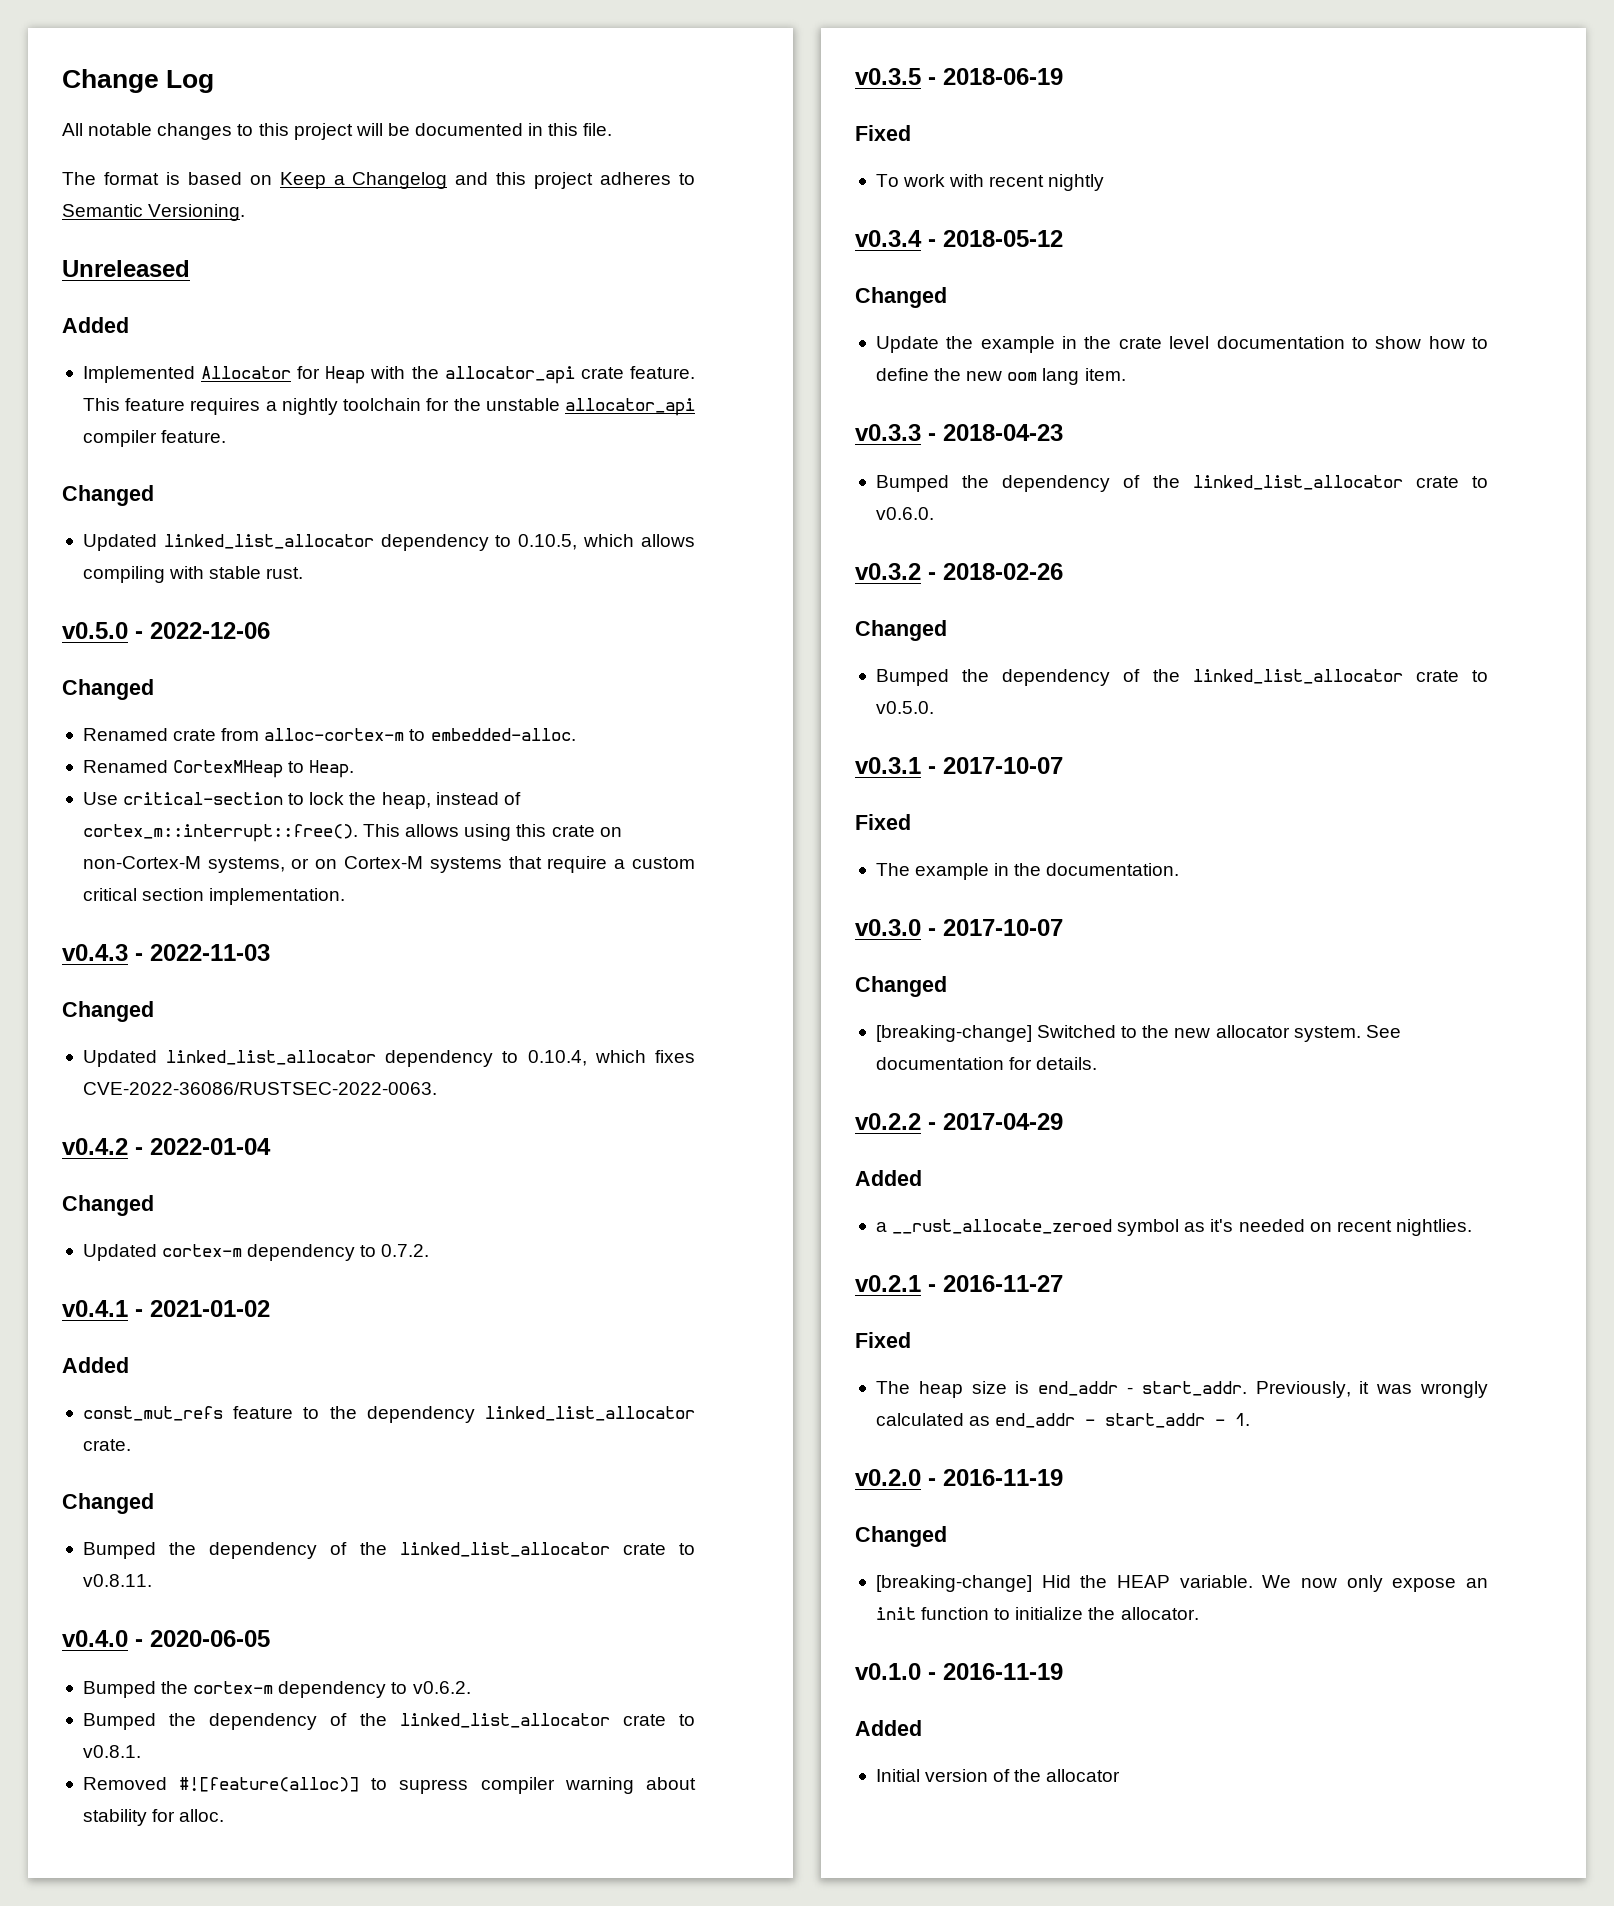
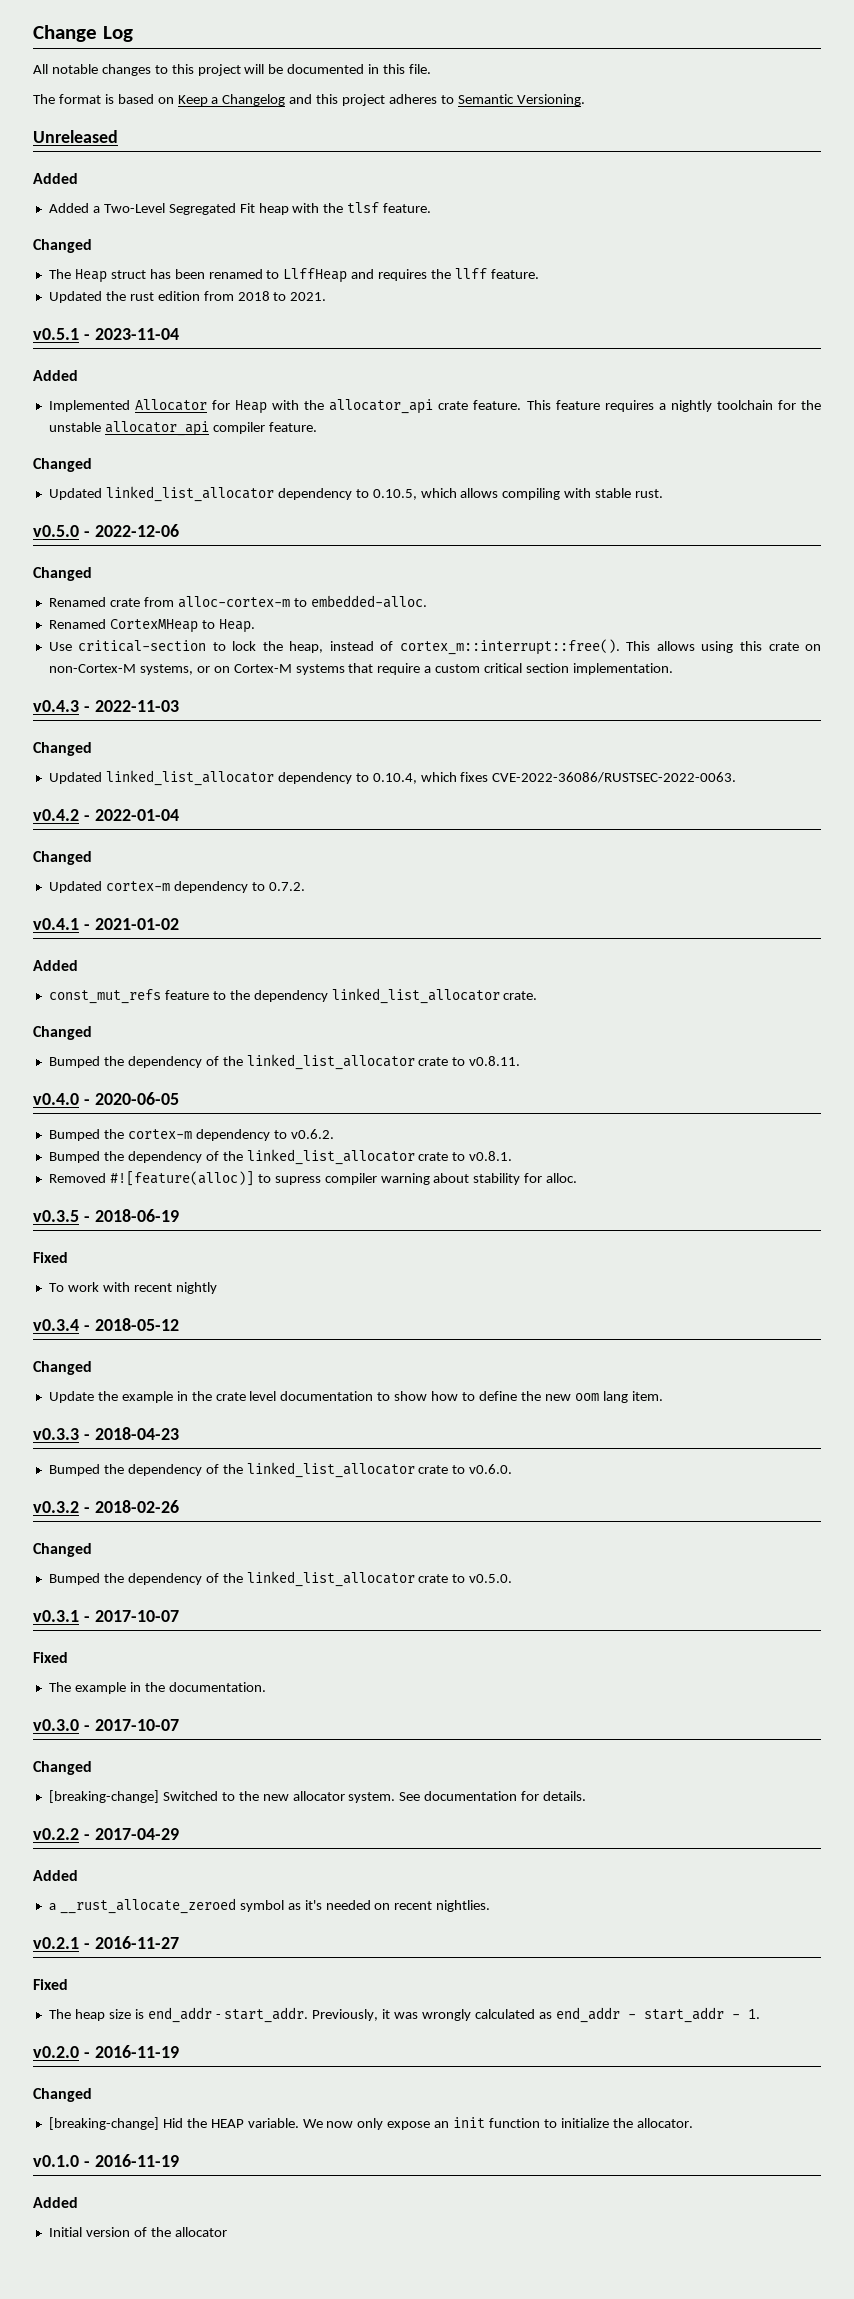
+ Added a Two-Level Segregated Fit heap with the tlsf feature.
+ Changed
+ The Heap struct has been renamed to LlffHeap and requires the llff feature.
+ Updated the rust edition from 2018 to 2021.
+ v0.5.1 - 2023-11-04
+ Added

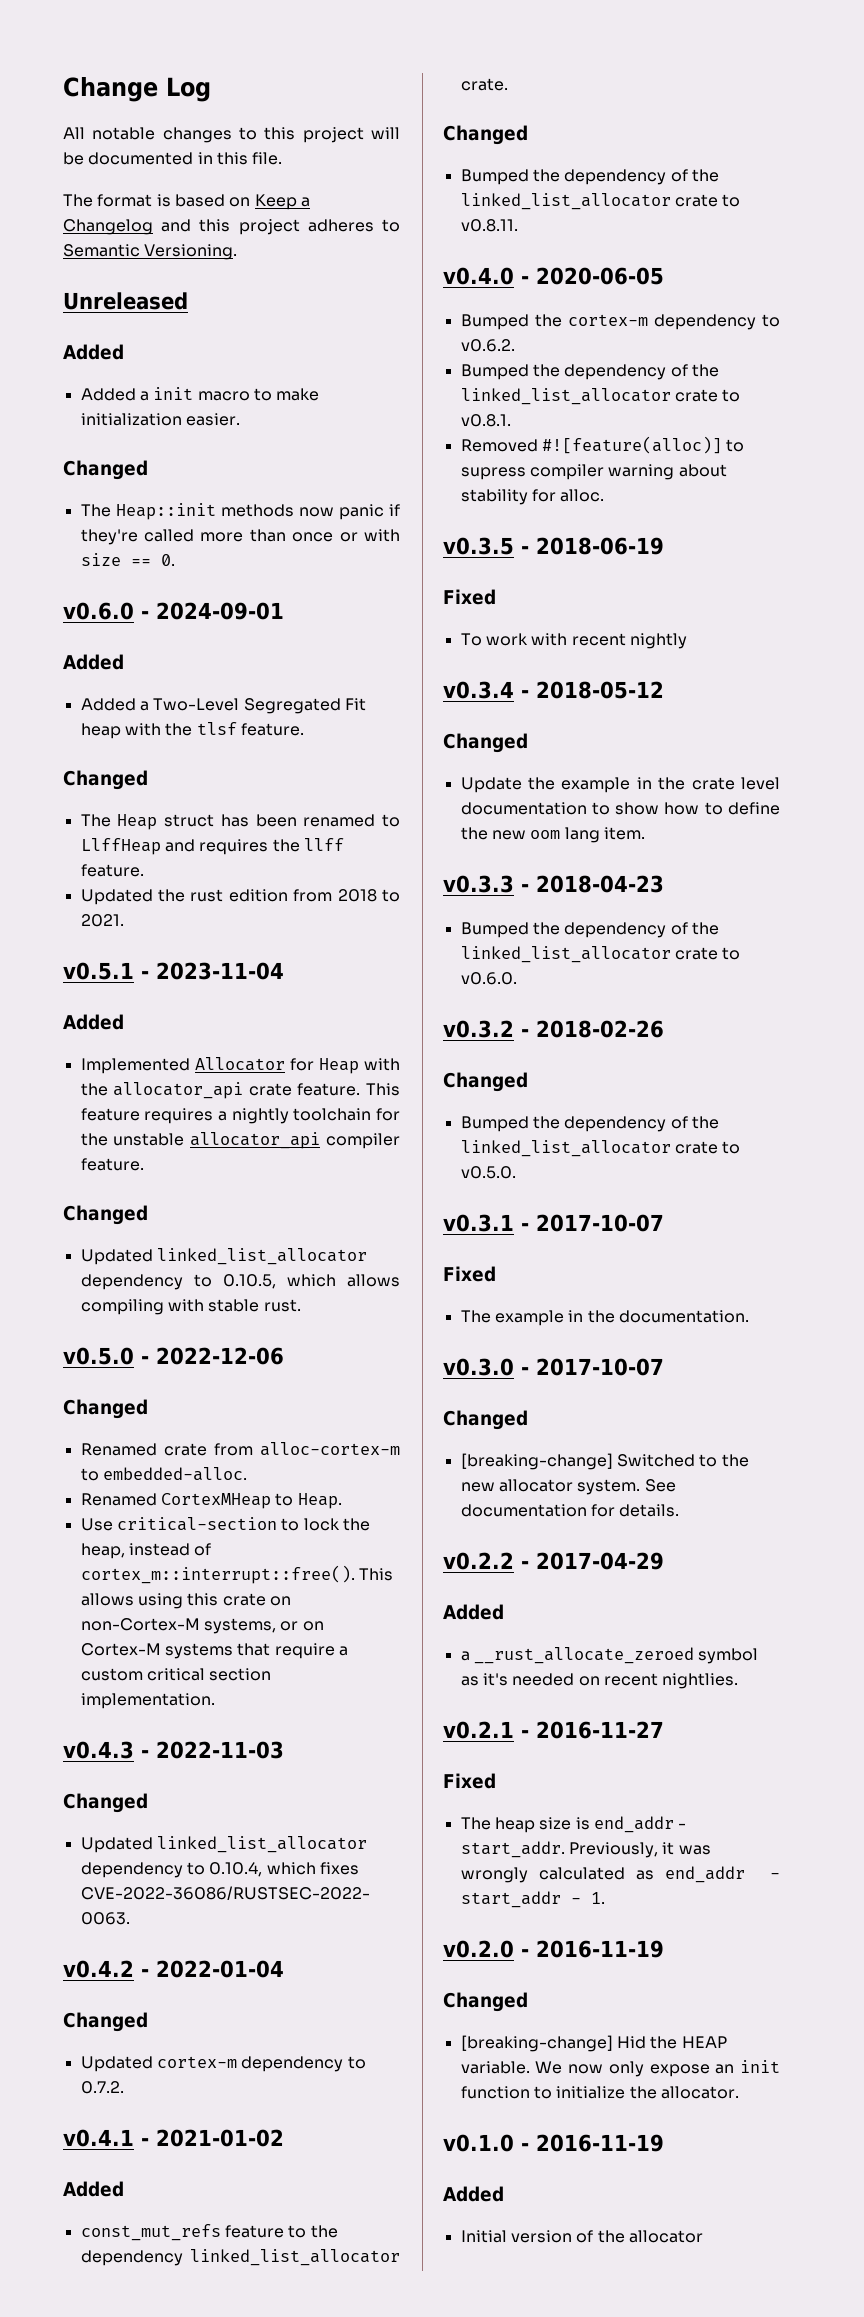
+ Added a init macro to make initialization easier.
+ Changed
+ The Heap::init methods now panic if they're called more than once or with size == 0.
+ v0.6.0 - 2024-09-01
+ Added

